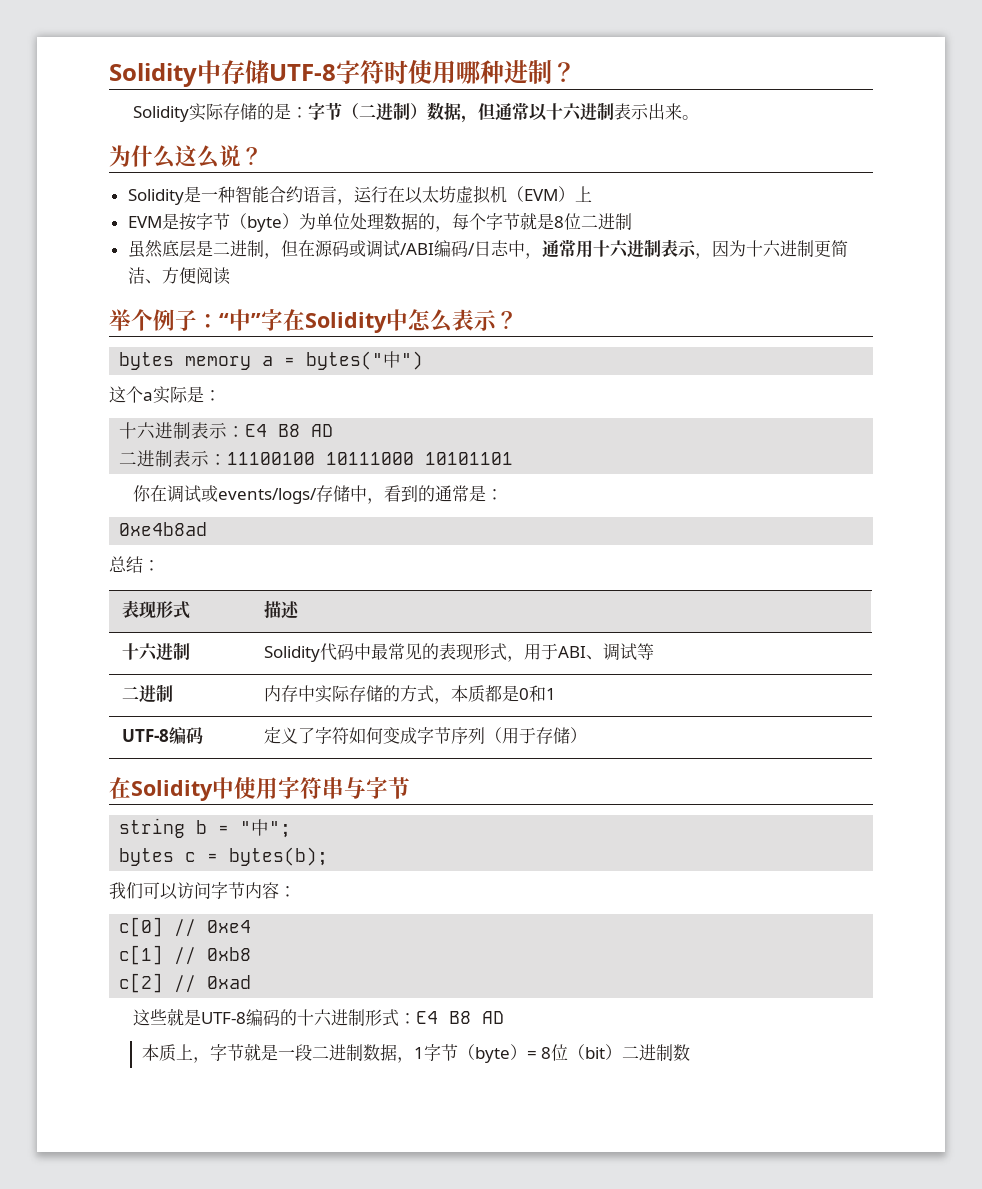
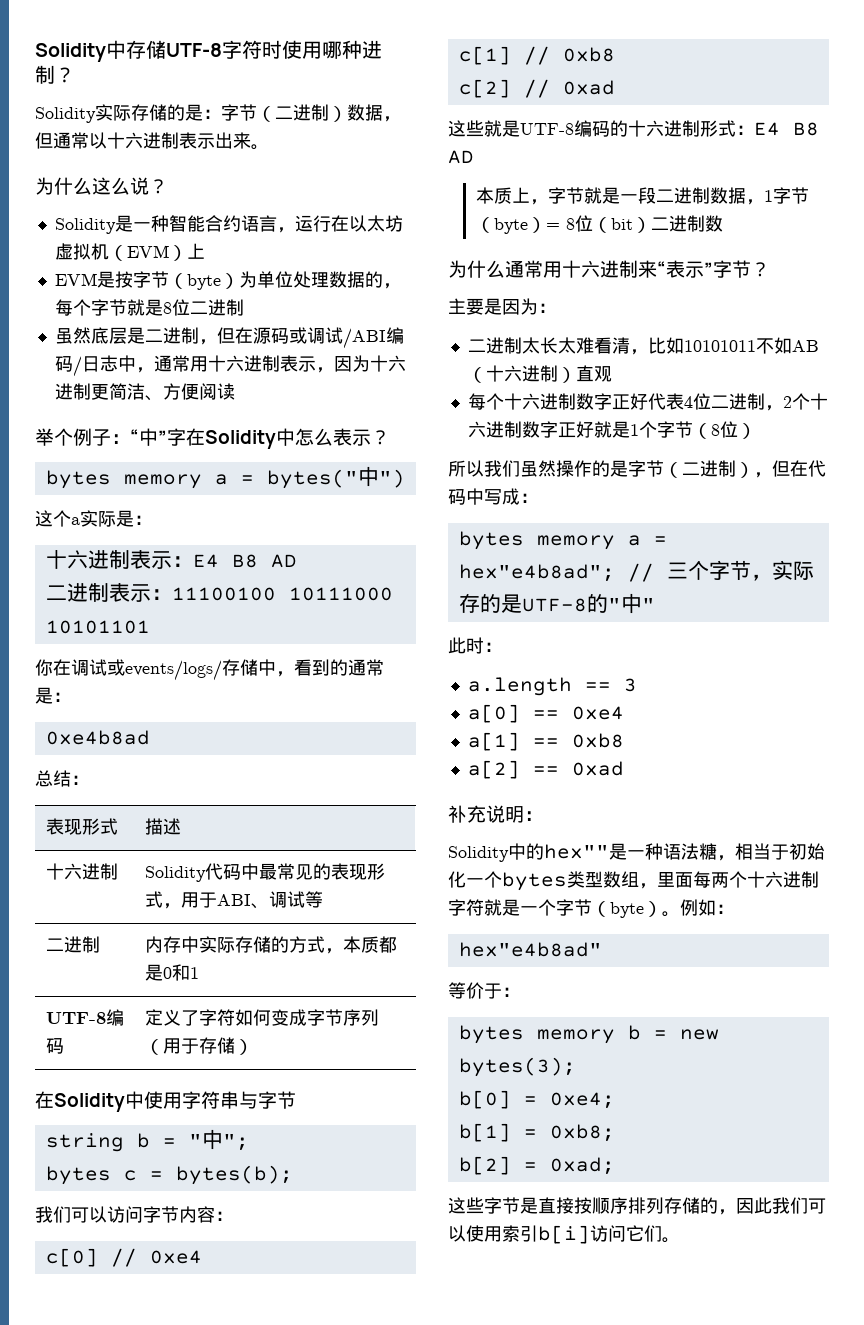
+ 为什么通常用十六进制来“表示”字节？
+ 主要是因为：
+ 二进制太长太难看清，比如10101011不如AB（十六进制）直观
+ 每个十六进制数字正好代表4位二进制，2个十六进制数字正好就是1个字节（8位）
+ 所以我们虽然操作的是字节（二进制），但在代码中写成：
+ bytes memory a = hex"e4b8ad"; // 三个字节，实际存的是UTF-8的"中"
+ 此时：
+ a.length == 3
+ a[0] == 0xe4
+ a[1] == 0xb8
+ a[2] == 0xad
+ 补充说明：
+ Solidity中的hex""是一种语法糖，相当于初始化一个bytes类型数组，里面每两个十六进制字符就是一个字节（byte）。例如：
+ hex"e4b8ad"
+ 等价于：
+ bytes memory b = new bytes(3);
+ b[0] = 0xe4;
+ b[1] = 0xb8;
+ b[2] = 0xad;
+ 这些字节是直接按顺序排列存储的，因此我们可以使用索引b[i]访问它们。

